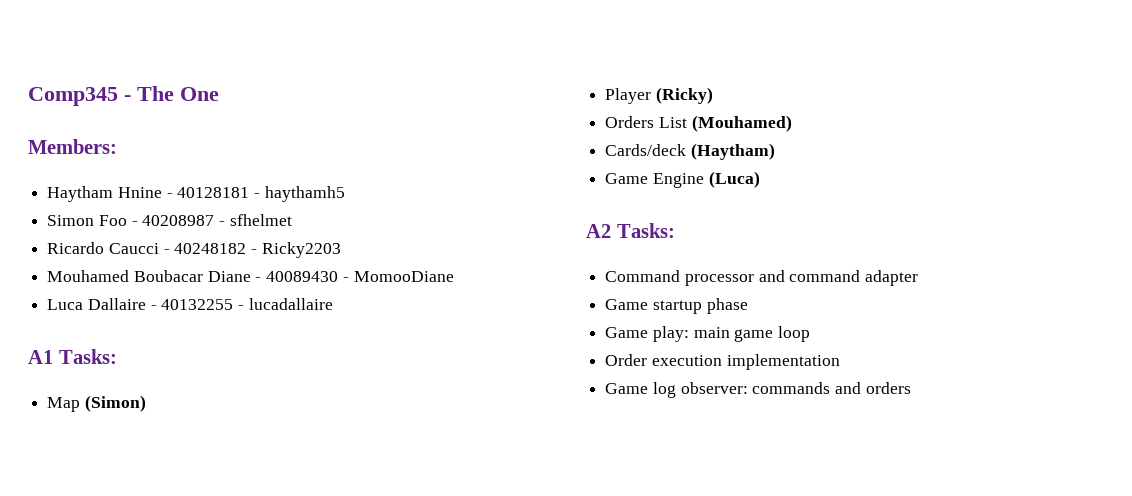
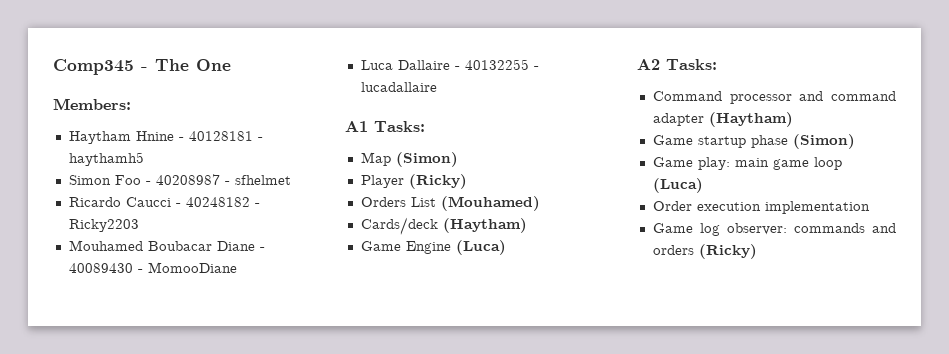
- Command processor and command adapter
+ Command processor and command adapter (Haytham)
- Game startup phase
+ Game startup phase (Simon)
- Game play: main game loop
+ Game play: main game loop (Luca)
- Game log observer: commands and orders
+ Game log observer: commands and orders (Ricky)

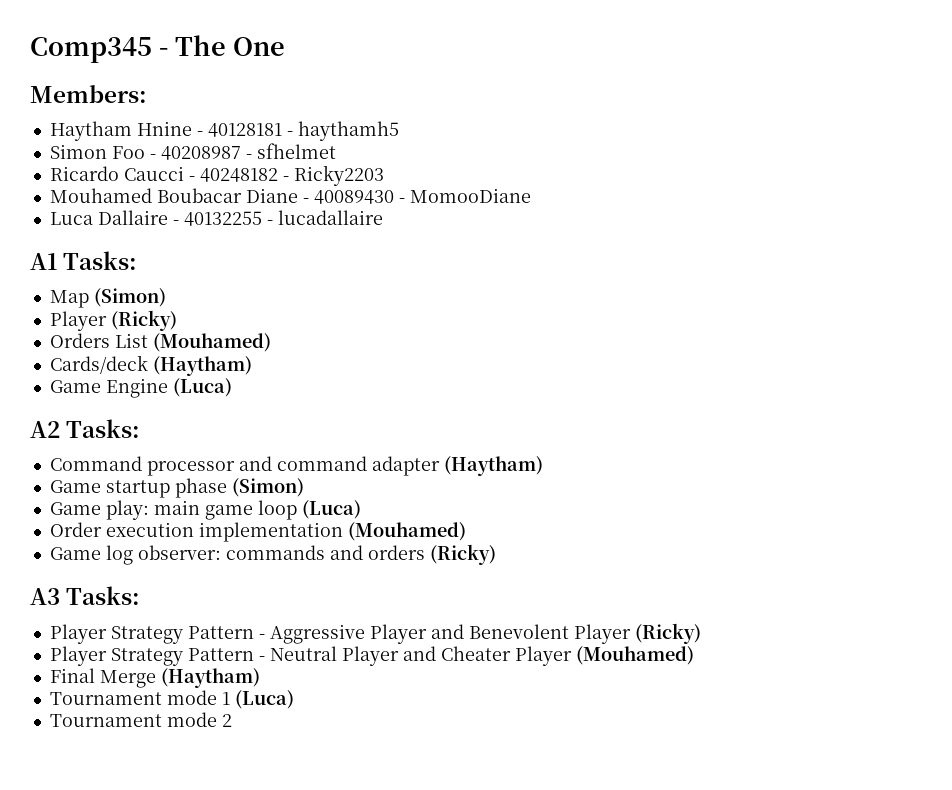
- Order execution implementation
+ Order execution implementation (Mouhamed)
+ A3 Tasks:
+ Player Strategy Pattern - Aggressive Player and Benevolent Player (Ricky)
+ Player Strategy Pattern - Neutral Player and Cheater Player (Mouhamed)
+ Final Merge (Haytham)
+ Tournament mode 1 (Luca)
+ Tournament mode 2

